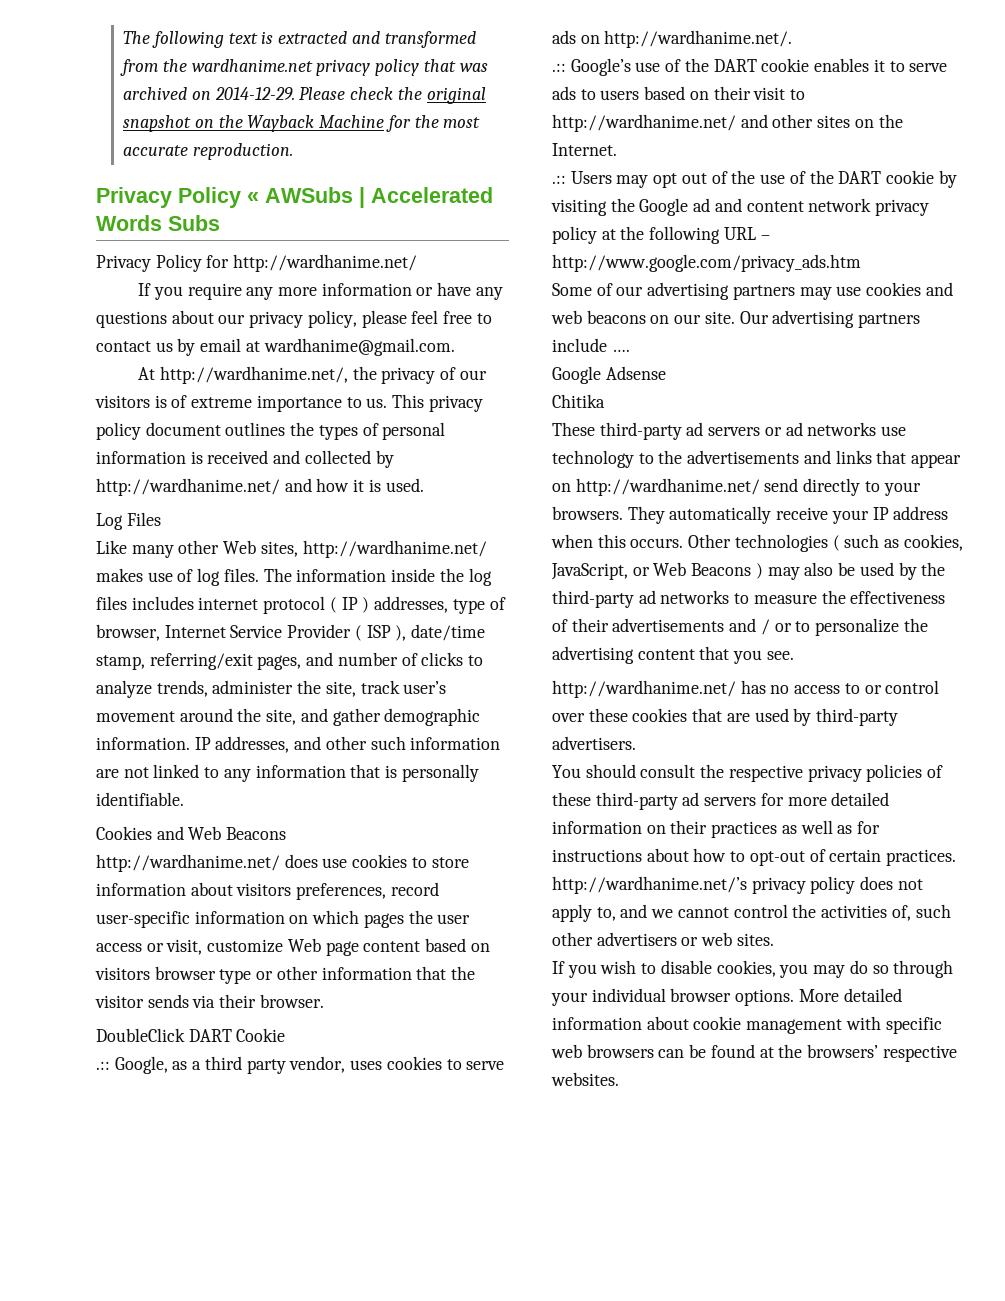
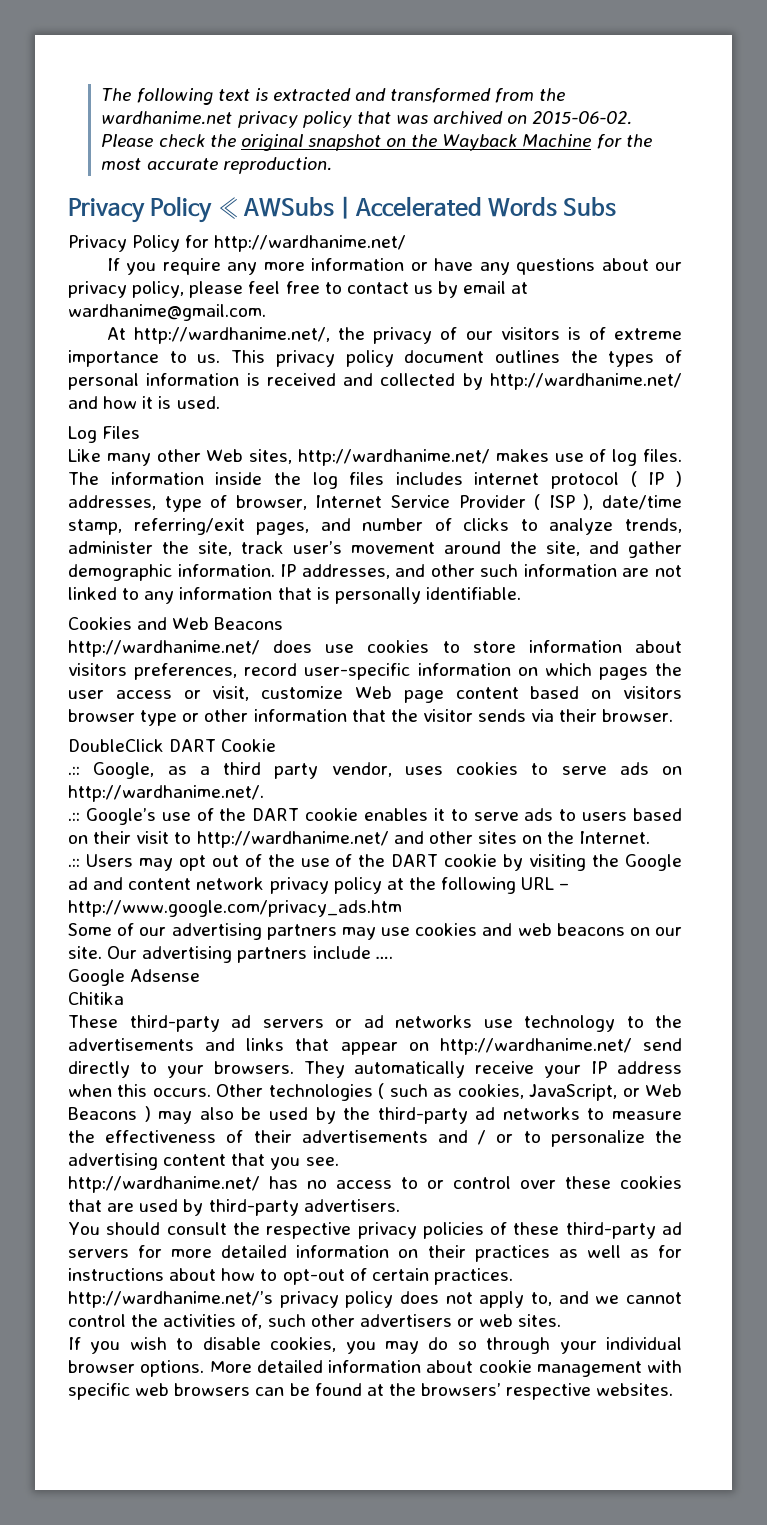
- The following text is extracted and transformed from the wardhanime.net privacy policy that was archived on 2014-12-29.
+ The following text is extracted and transformed from the wardhanime.net privacy policy that was archived on 2015-06-02.

